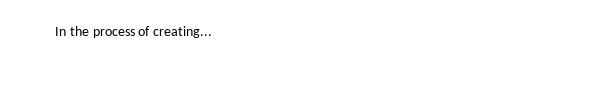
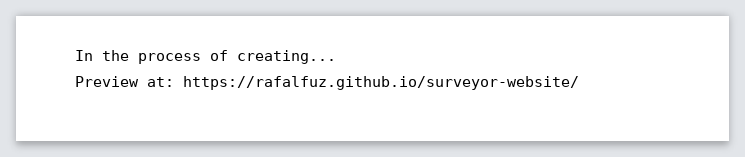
+ Preview at: https://rafalfuz.github.io/surveyor-website/

